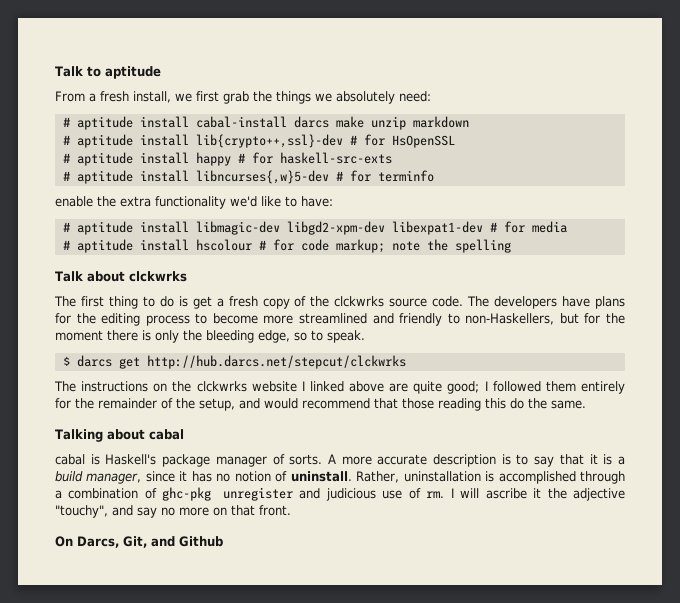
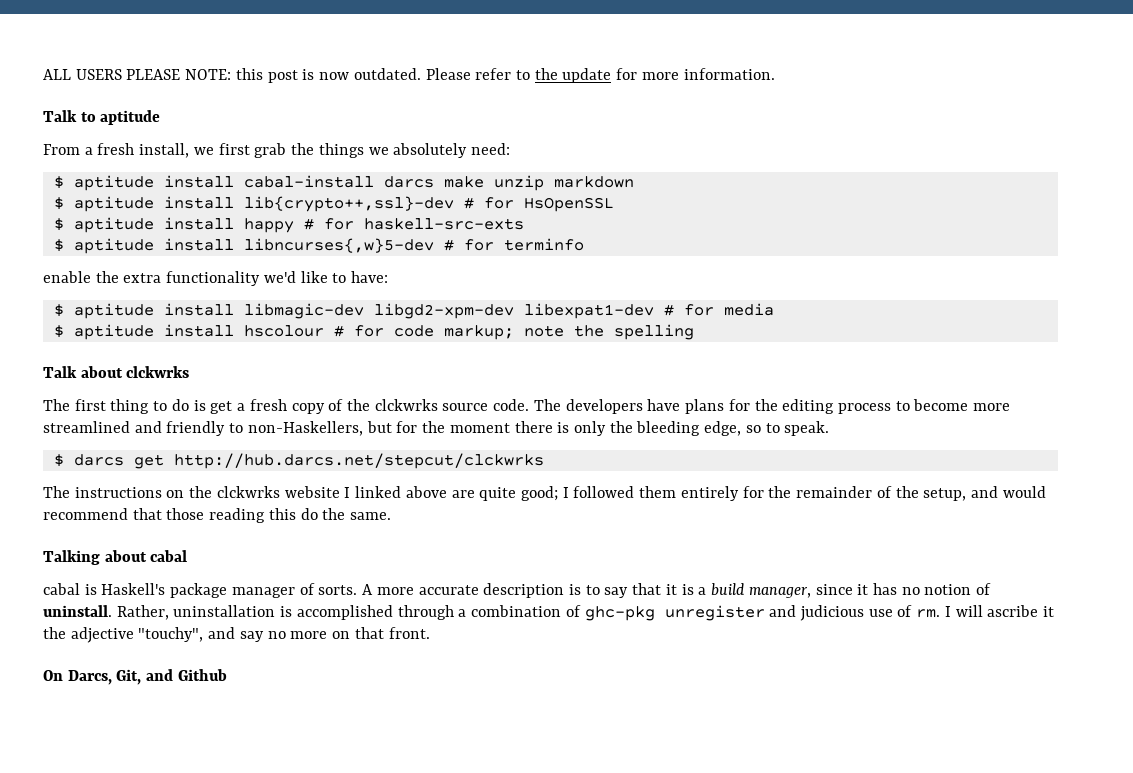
+ ALL USERS PLEASE NOTE: this post is now outdated. Please refer to the update for more information.
- # aptitude install cabal-install darcs make unzip markdown
+ $ aptitude install cabal-install darcs make unzip markdown
- # aptitude install lib{crypto++,ssl}-dev # for HsOpenSSL
+ $ aptitude install lib{crypto++,ssl}-dev # for HsOpenSSL
- # aptitude install happy # for haskell-src-exts
+ $ aptitude install happy # for haskell-src-exts
- # aptitude install libncurses{,w}5-dev # for terminfo
+ $ aptitude install libncurses{,w}5-dev # for terminfo
- # aptitude install libmagic-dev libgd2-xpm-dev libexpat1-dev # for media
+ $ aptitude install libmagic-dev libgd2-xpm-dev libexpat1-dev # for media
- # aptitude install hscolour # for code markup; note the spelling
+ $ aptitude install hscolour # for code markup; note the spelling

